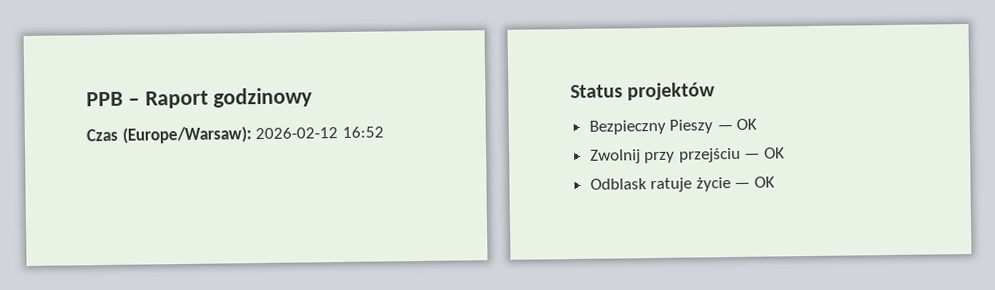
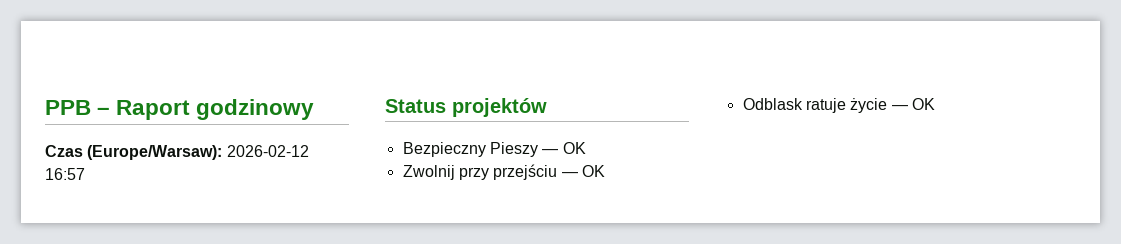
- Czas (Europe/Warsaw): 2026-02-12 16:52
+ Czas (Europe/Warsaw): 2026-02-12 16:57

